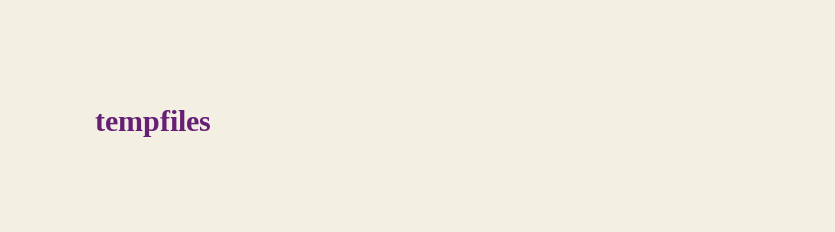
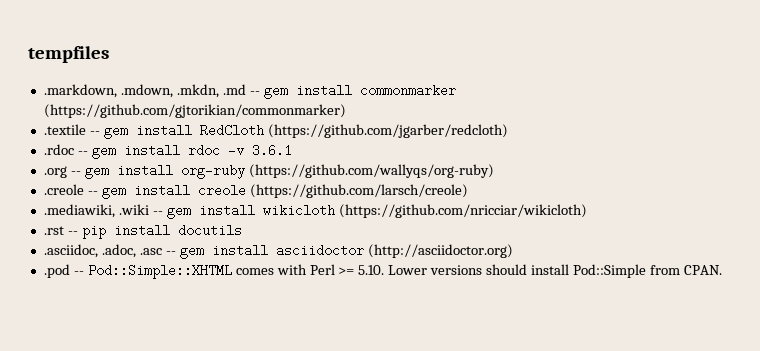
+ .markdown, .mdown, .mkdn, .md -- gem install commonmarker (https://github.com/gjtorikian/commonmarker)
+ .textile -- gem install RedCloth (https://github.com/jgarber/redcloth)
+ .rdoc -- gem install rdoc -v 3.6.1
+ .org -- gem install org-ruby (https://github.com/wallyqs/org-ruby)
+ .creole -- gem install creole (https://github.com/larsch/creole)
+ .mediawiki, .wiki -- gem install wikicloth (https://github.com/nricciar/wikicloth)
+ .rst -- pip install docutils
+ .asciidoc, .adoc, .asc -- gem install asciidoctor (http://asciidoctor.org)
+ .pod -- Pod::Simple::XHTML comes with Perl >= 5.10. Lower versions should install Pod::Simple from CPAN.

